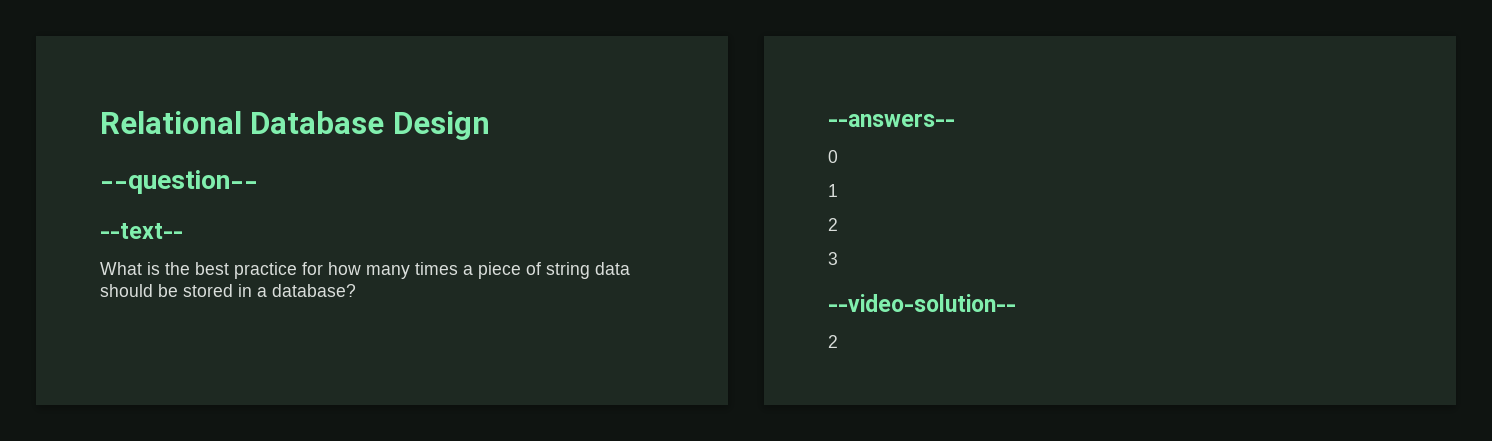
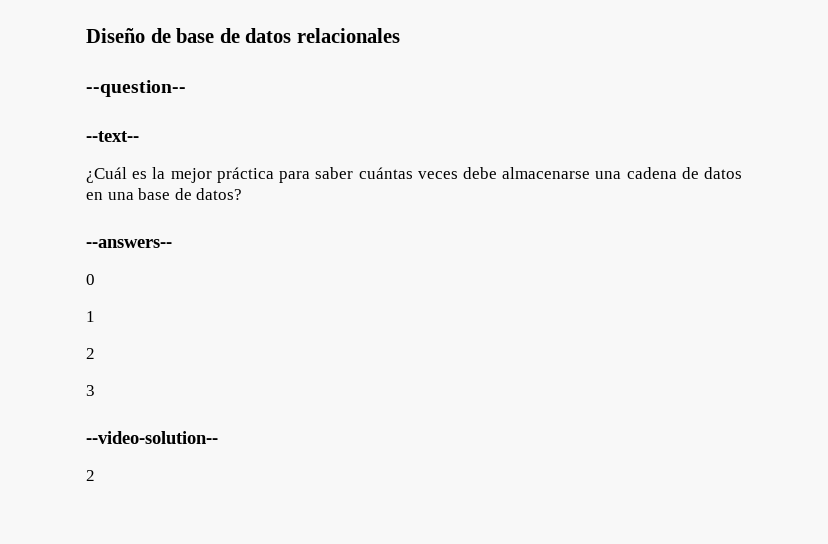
- Relational Database Design
+ Diseño de base de datos relacionales
  --question--
  --text--
- What is the best practice for how many times a piece of string data should be stored in a database?
+ ¿Cuál es la mejor práctica para saber cuántas veces debe almacenarse una cadena de datos en una base de datos?

